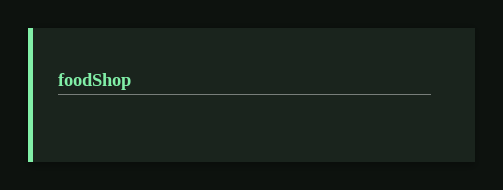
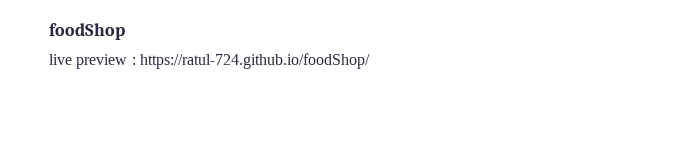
+ live preview : https://ratul-724.github.io/foodShop/

